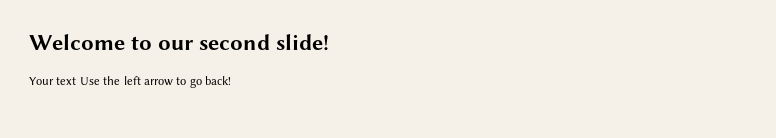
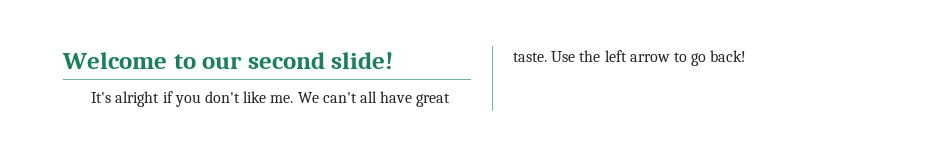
- Your text Use the left arrow to go back!
+ It's alright if you don't like me. We can't all have great taste. Use the left arrow to go back!

